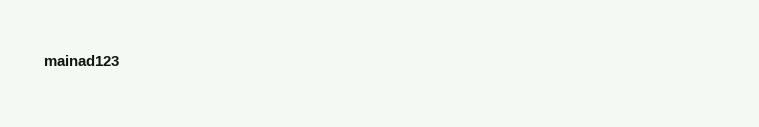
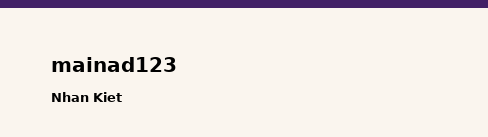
+ Nhan Kiet

